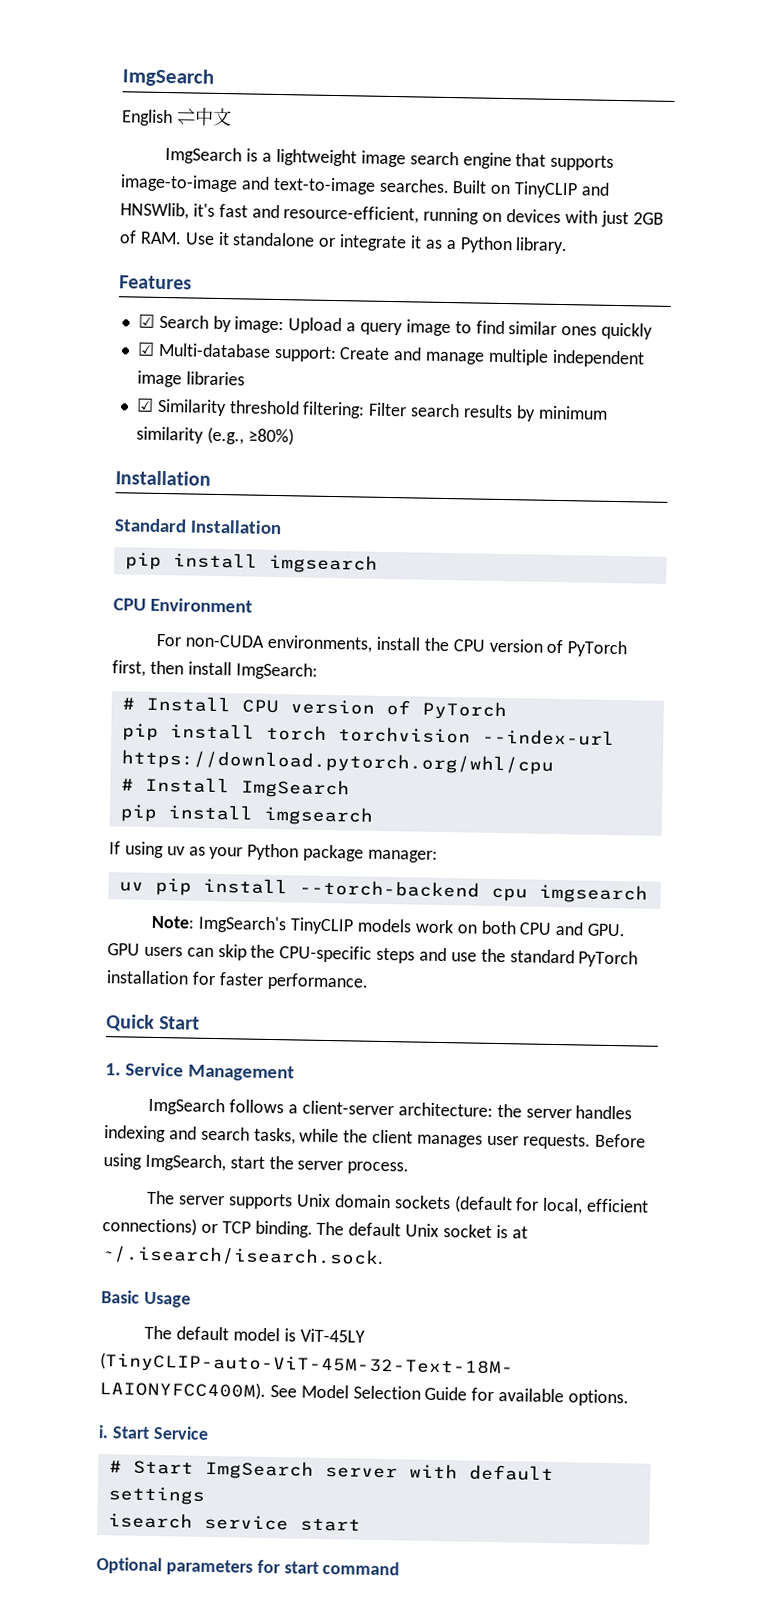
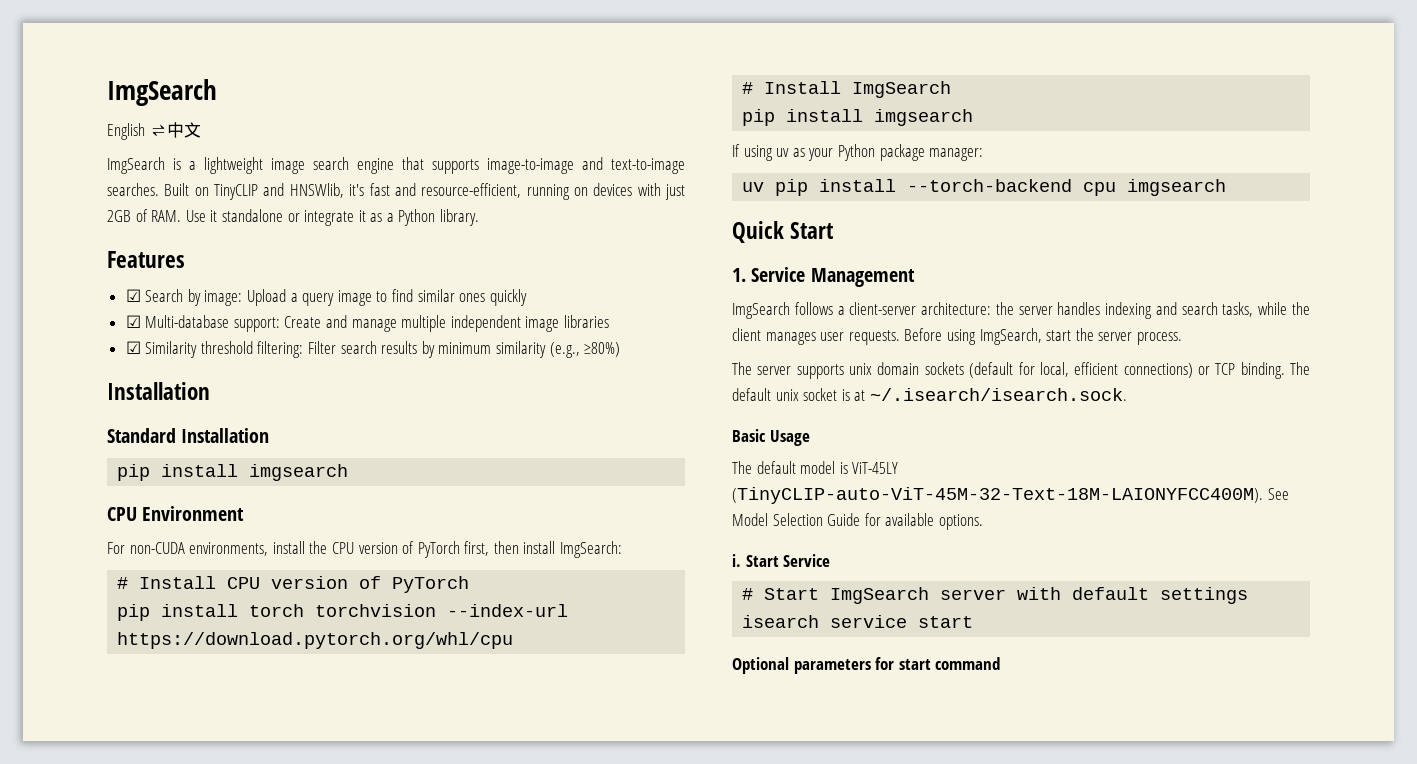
- Note: ImgSearch's TinyCLIP models work on both CPU and GPU. GPU users can skip the CPU-specific steps and use the standard PyTorch installation for faster performance.
- The server supports Unix domain sockets (default for local, efficient connections) or TCP binding.
+ The server supports unix domain sockets (default for local, efficient connections) or TCP binding.
- The default Unix socket is at ~/.isearch/isearch.sock.
+ The default unix socket is at ~/.isearch/isearch.sock.

